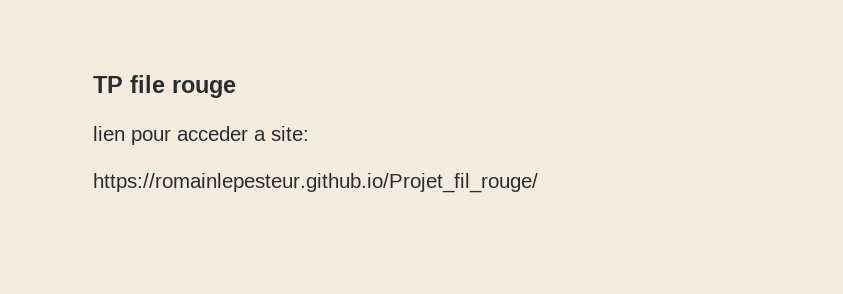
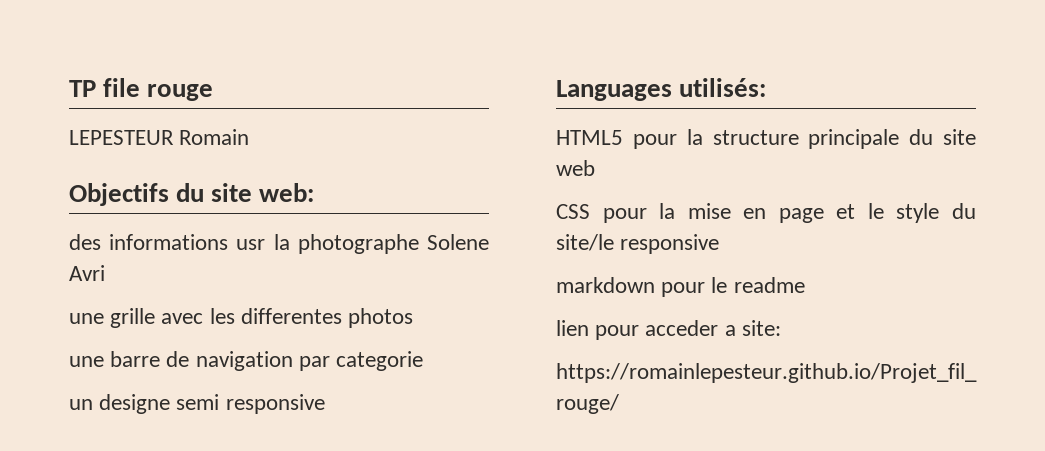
+ LEPESTEUR Romain
+ Objectifs du site web:
+ des informations usr la photographe Solene Avri
+ une grille avec les differentes photos
+ une barre de navigation par categorie
+ un designe semi responsive
+ Languages utilisés:
+ HTML5 pour la structure principale du site web
+ CSS pour la mise en page et le style du site/le responsive
+ markdown pour le readme

